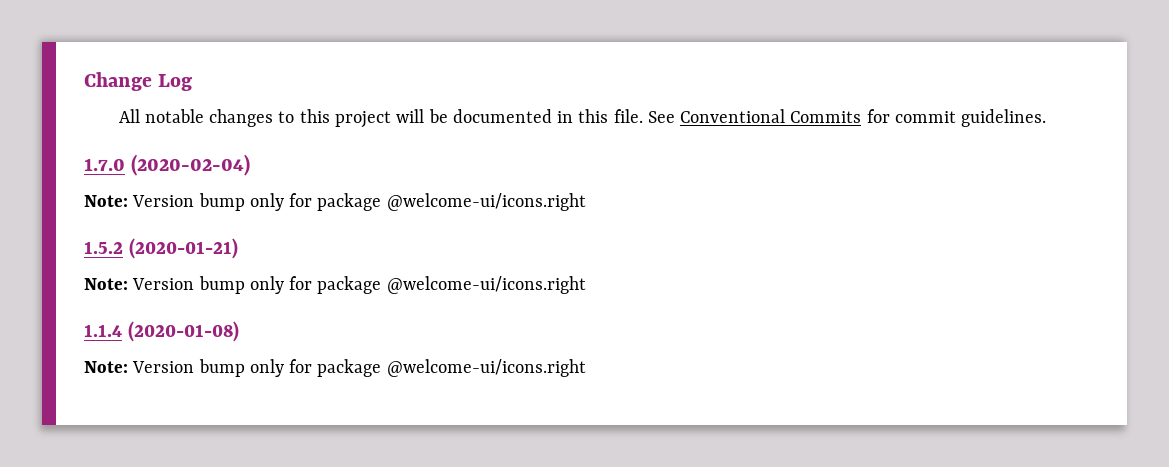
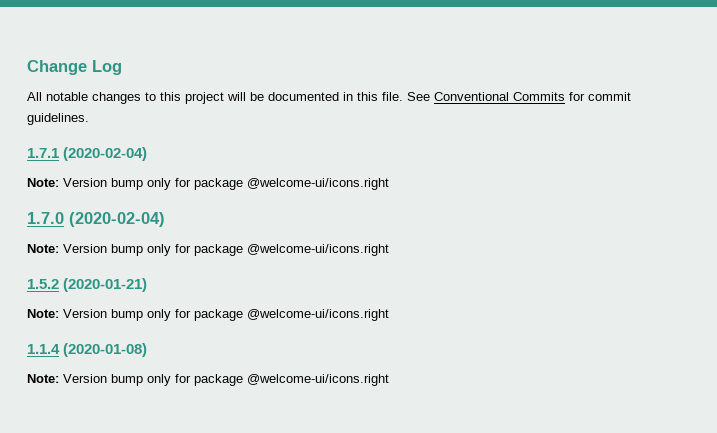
+ 1.7.1 (2020-02-04)
+ Note: Version bump only for package @welcome-ui/icons.right

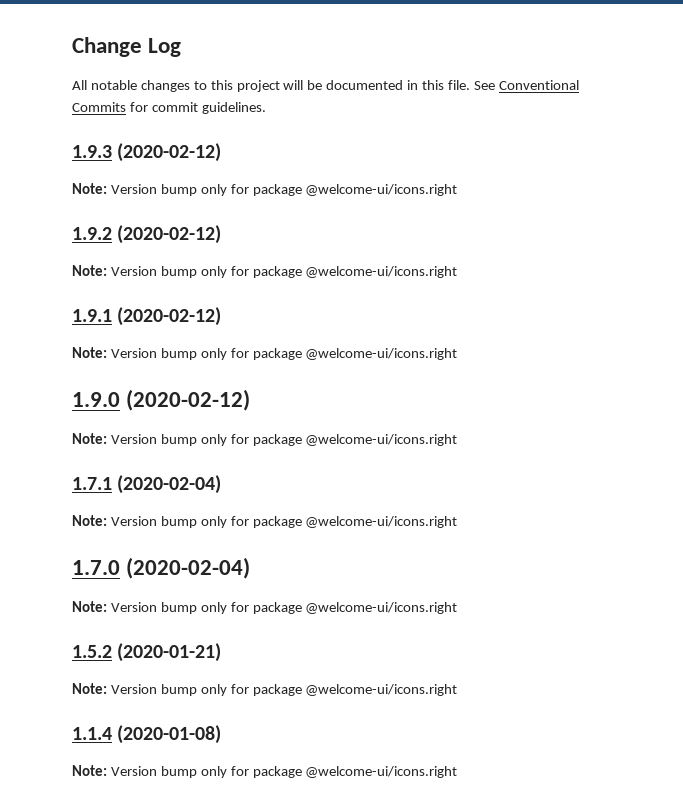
+ 1.9.3 (2020-02-12)
+ Note: Version bump only for package @welcome-ui/icons.right
+ 1.9.2 (2020-02-12)
+ Note: Version bump only for package @welcome-ui/icons.right
+ 1.9.1 (2020-02-12)
+ Note: Version bump only for package @welcome-ui/icons.right
+ 1.9.0 (2020-02-12)
+ Note: Version bump only for package @welcome-ui/icons.right

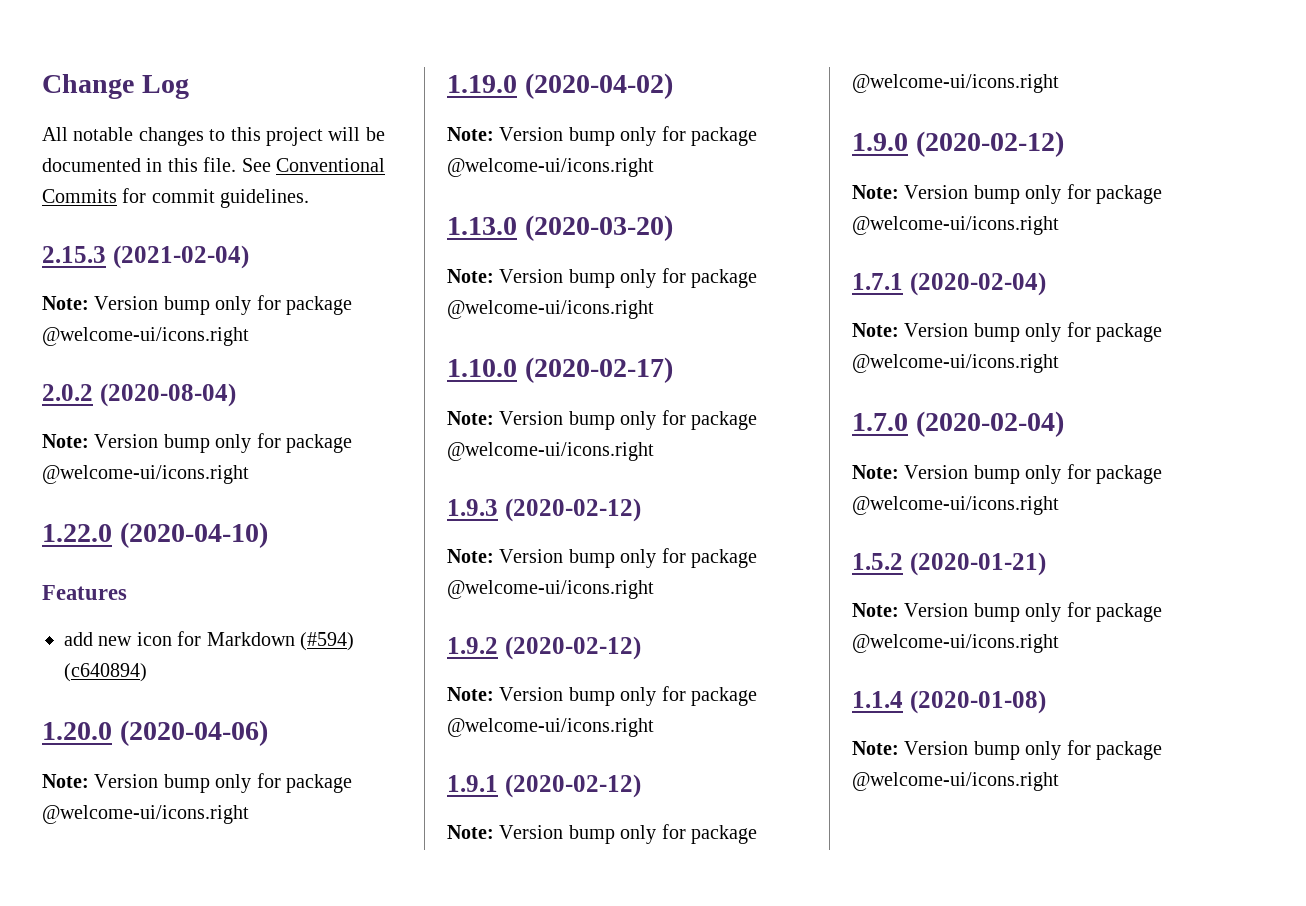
+ 2.15.3 (2021-02-04)
+ Note: Version bump only for package @welcome-ui/icons.right
+ 2.0.2 (2020-08-04)
+ Note: Version bump only for package @welcome-ui/icons.right
+ 1.22.0 (2020-04-10)
+ Features
+ add new icon for Markdown (#594) (c640894)
+ 1.20.0 (2020-04-06)
+ Note: Version bump only for package @welcome-ui/icons.right
+ 1.19.0 (2020-04-02)
+ Note: Version bump only for package @welcome-ui/icons.right
+ 1.13.0 (2020-03-20)
+ Note: Version bump only for package @welcome-ui/icons.right
+ 1.10.0 (2020-02-17)
+ Note: Version bump only for package @welcome-ui/icons.right

